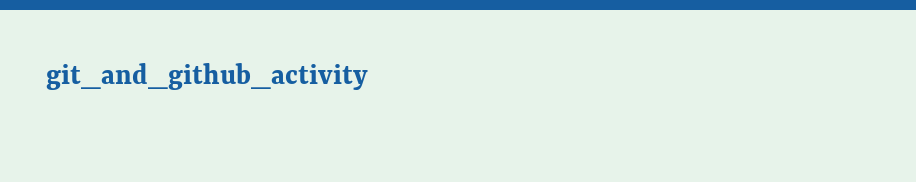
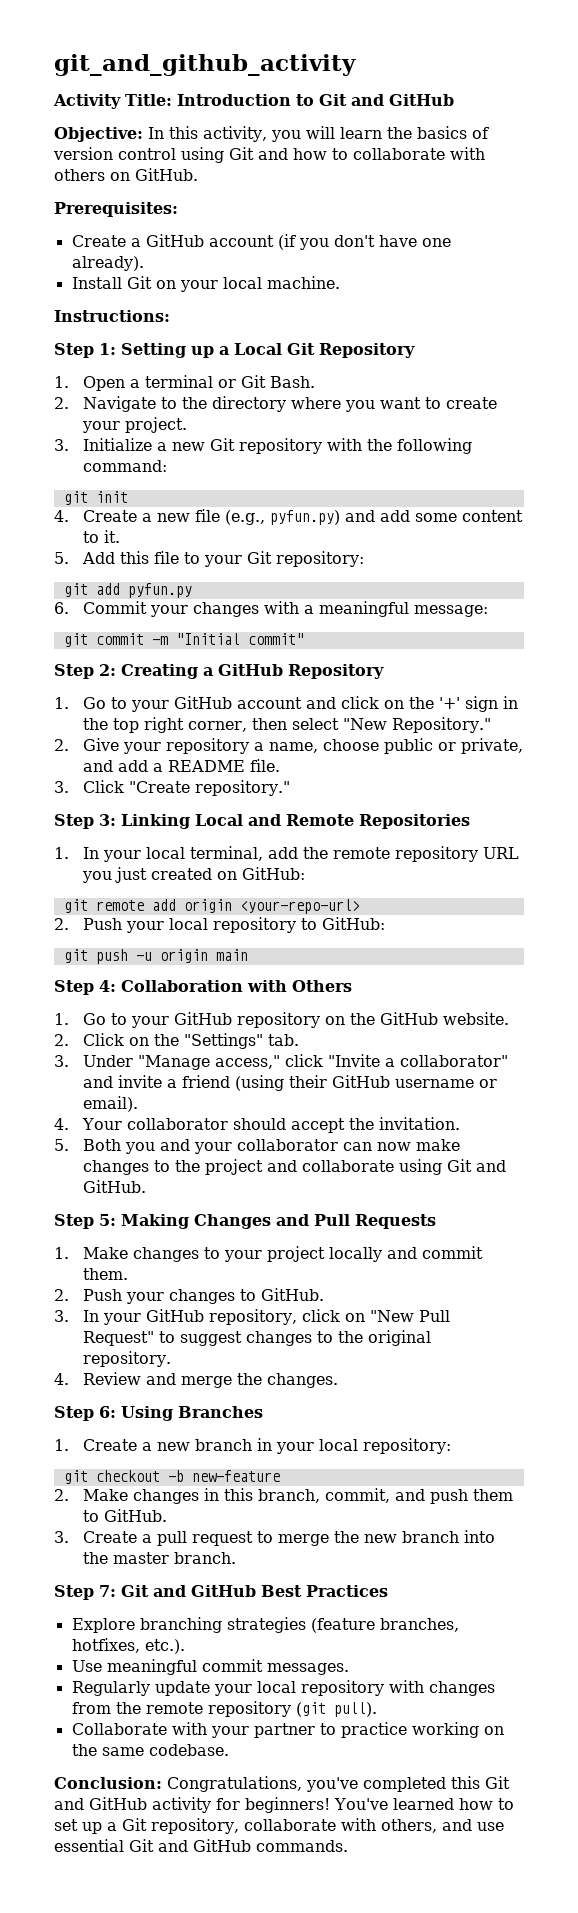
+ Activity Title: Introduction to Git and GitHub
+ Objective: In this activity, you will learn the basics of version control using Git and how to collaborate with others on GitHub.
+ Prerequisites:
+ Create a GitHub account (if you don't have one already).
+ Install Git on your local machine.
+ Instructions:
+ Step 1: Setting up a Local Git Repository
+ 1. Open a terminal or Git Bash.
+ 2. Navigate to the directory where you want to create your project.
+ 3. Initialize a new Git repository with the following command:
+ git init
+ 4. Create a new file (e.g., pyfun.py) and add some content to it.
+ 5. Add this file to your Git repository:
+ git add pyfun.py
+ 6. Commit your changes with a meaningful message:
+ git commit -m "Initial commit"
+ Step 2: Creating a GitHub Repository
+ 1. Go to your GitHub account and click on the '+' sign in the top right corner, then select "New Repository."
+ 2. Give your repository a name, choose public or private, and add a README file.
+ 3. Click "Create repository."
+ Step 3: Linking Local and Remote Repositories
+ 1. In your local terminal, add the remote repository URL you just created on GitHub:
+ git remote add origin <your-repo-url>
+ 2. Push your local repository to GitHub:
+ git push -u origin main
+ Step 4: Collaboration with Others
+ 1. Go to your GitHub repository on the GitHub website.
+ 2. Click on the "Settings" tab.
+ 3. Under "Manage access," click "Invite a collaborator" and invite a friend (using their GitHub username or email).
+ 4. Your collaborator should accept the invitation.
+ 5. Both you and your collaborator can now make changes to the project and collaborate using Git and GitHub.
+ Step 5: Making Changes and Pull Requests
+ 1. Make changes to your project locally and commit them.
+ 2. Push your changes to GitHub.
+ 3. In your GitHub repository, click on "New Pull Request" to suggest changes to the original repository.
+ 4. Review and merge the changes.
+ Step 6: Using Branches
+ 1. Create a new branch in your local repository:
+ git checkout -b new-feature
+ 2. Make changes in this branch, commit, and push them to GitHub.
+ 3. Create a pull request to merge the new branch into the master branch.
+ Step 7: Git and GitHub Best Practices
+ Explore branching strategies (feature branches, hotfixes, etc.).
+ Use meaningful commit messages.
+ Regularly update your local repository with changes from the remote repository (git pull).
+ Collaborate with your partner to practice working on the same codebase.
+ Conclusion: Congratulations, you've completed this Git and GitHub activity for beginners! You've learned how to set up a Git repository, collaborate with others, and use essential Git and GitHub commands.

